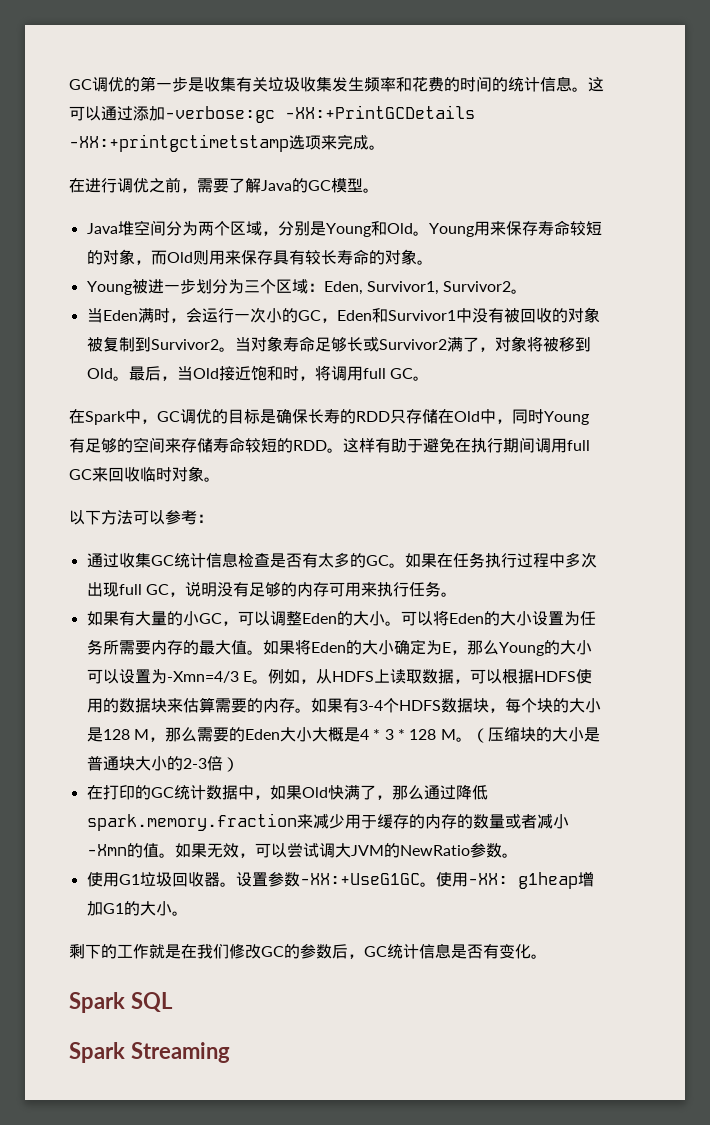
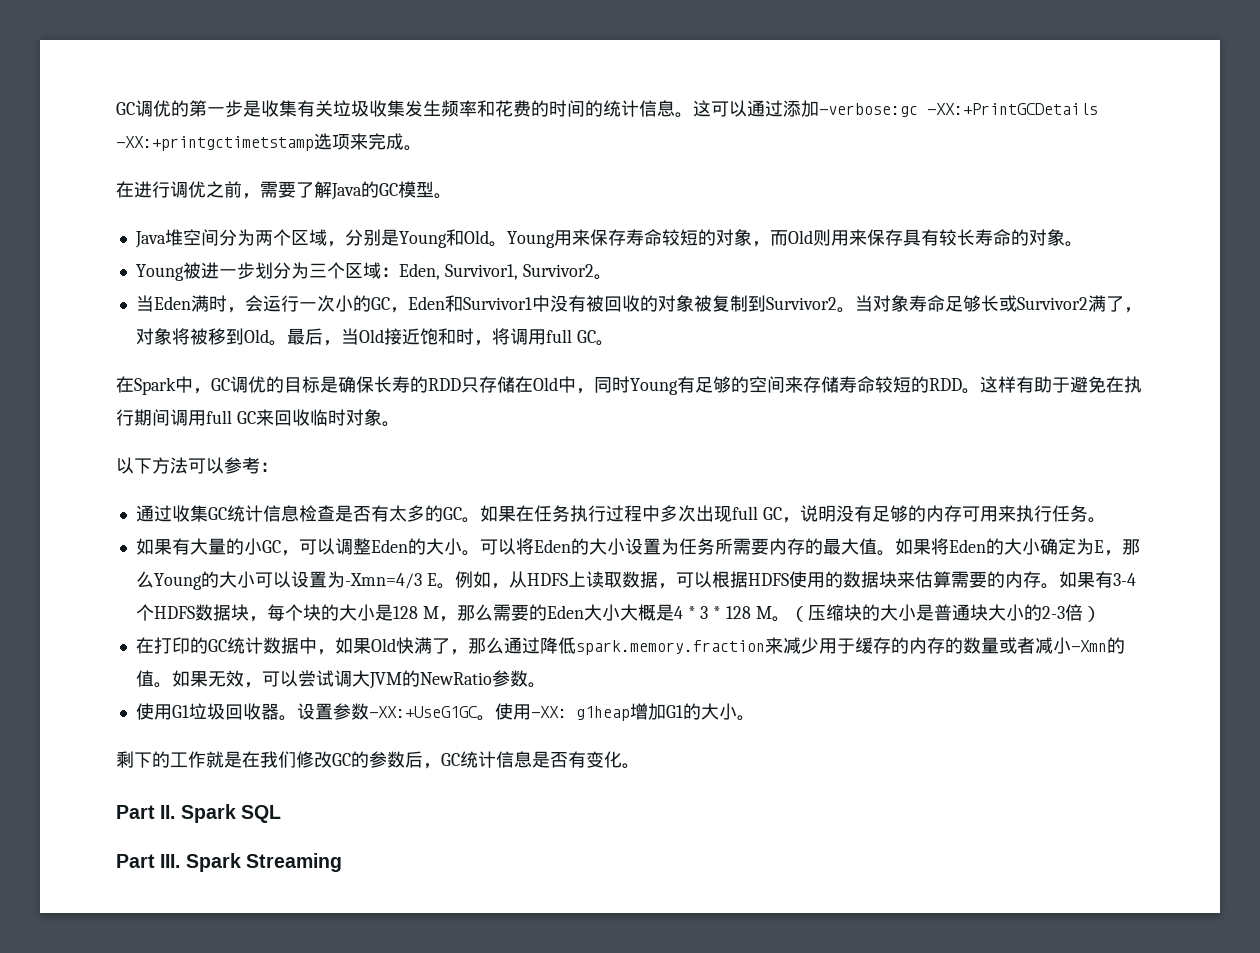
- Spark SQL
+ Part II. Spark SQL
- Spark Streaming
+ Part III. Spark Streaming

